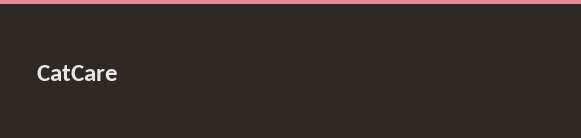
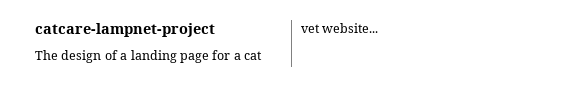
- CatCare
+ catcare-lampnet-project
+ The design of a landing page for a cat vet website...

